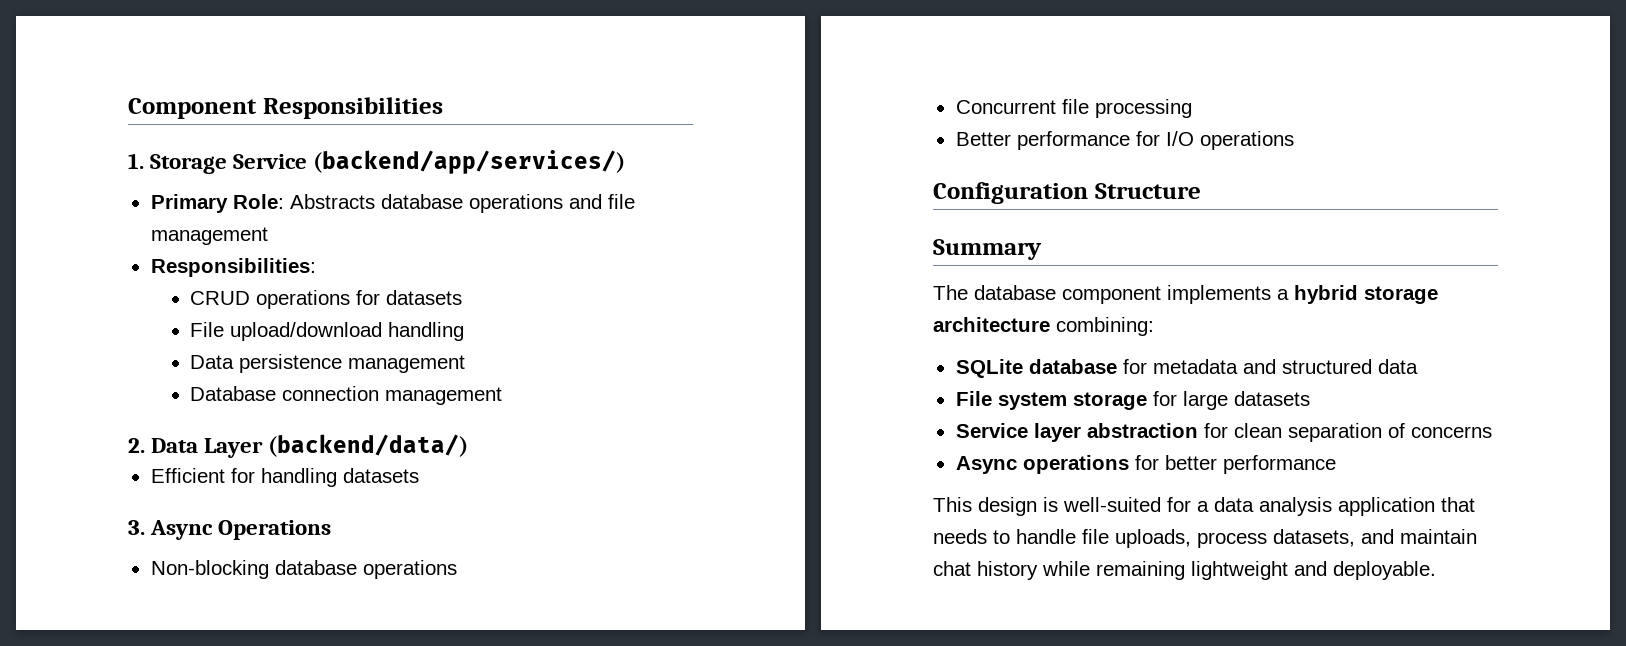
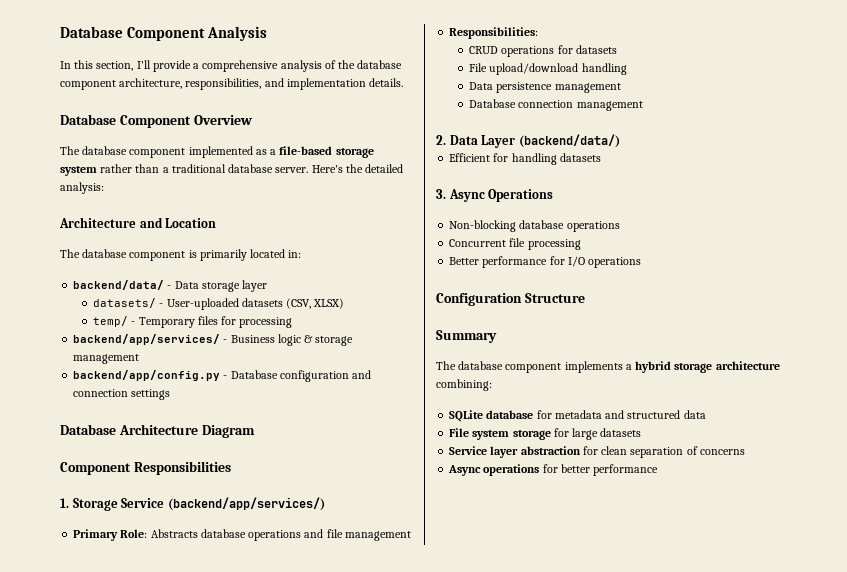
+ Database Component Analysis
+ In this section, I'll provide a comprehensive analysis of the database component architecture, responsibilities, and implementation details.
+ Database Component Overview
+ The database component implemented as a file-based storage system rather than a traditional database server. Here's the detailed analysis:
+ Architecture and Location
+ The database component is primarily located in:
+ backend/data/ - Data storage layer
+ datasets/ - User-uploaded datasets (CSV, XLSX)
+ temp/ - Temporary files for processing
+ backend/app/services/ - Business logic & storage management
+ backend/app/config.py - Database configuration and connection settings
+ Database Architecture Diagram
- This design is well-suited for a data analysis application that needs to handle file uploads, process datasets, and maintain chat history while remaining lightweight and deployable.

